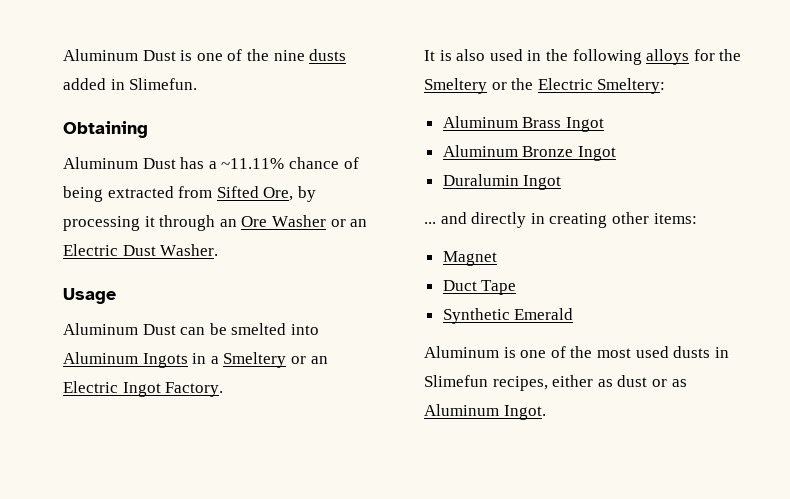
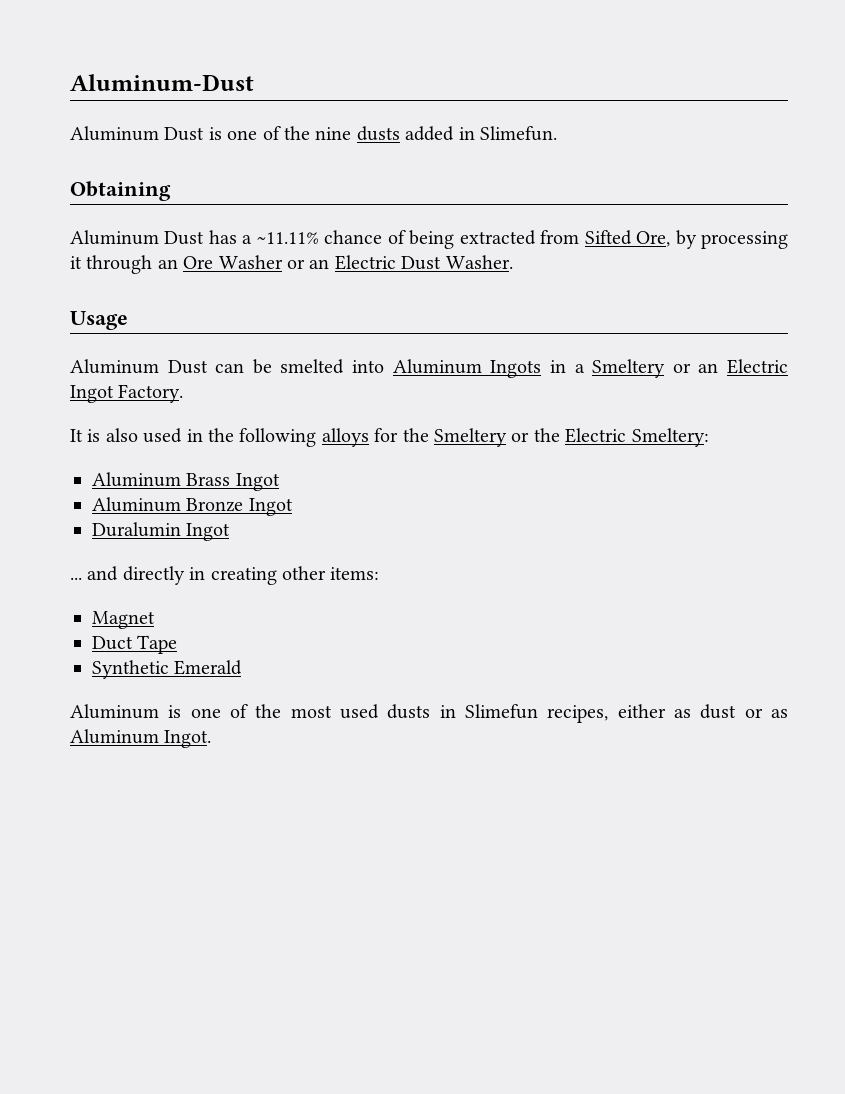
+ Aluminum-Dust

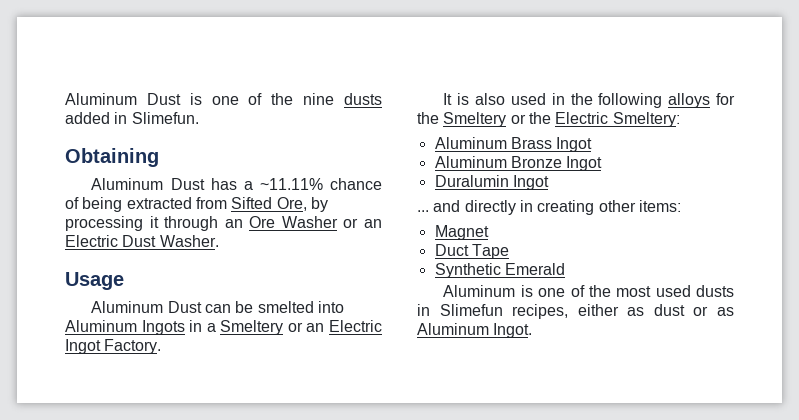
- Aluminum-Dust

